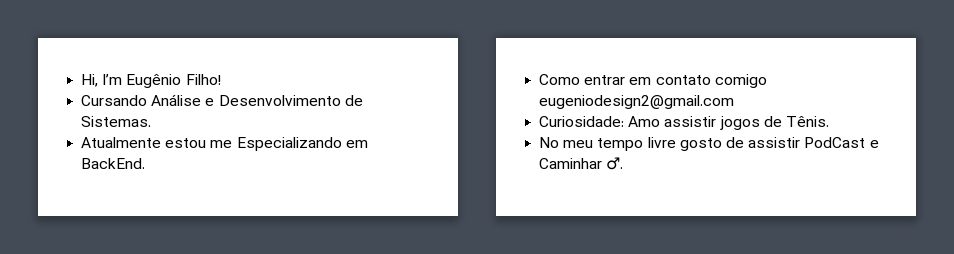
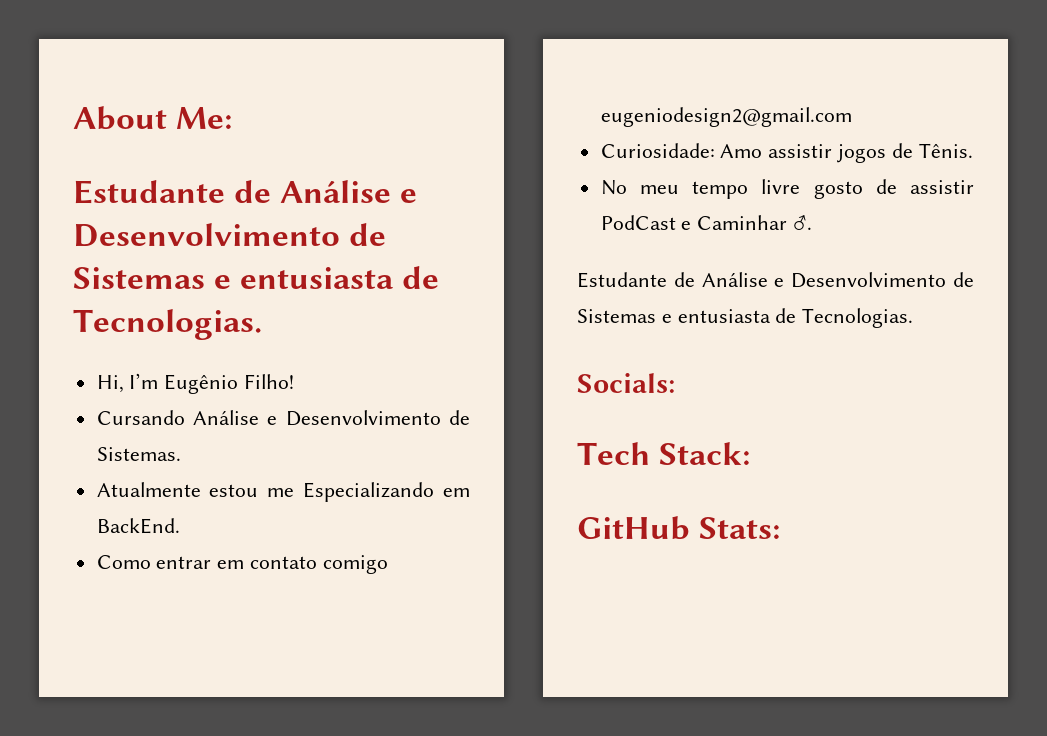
+ About Me:
+ Estudante de Análise e Desenvolvimento de Sistemas e entusiasta de Tecnologias.
  No meu tempo livre gosto de assistir PodCast e Caminhar ♂.
+ Estudante de Análise e Desenvolvimento de Sistemas e entusiasta de Tecnologias.
+ Socials:
+ Tech Stack:
+ GitHub Stats:

